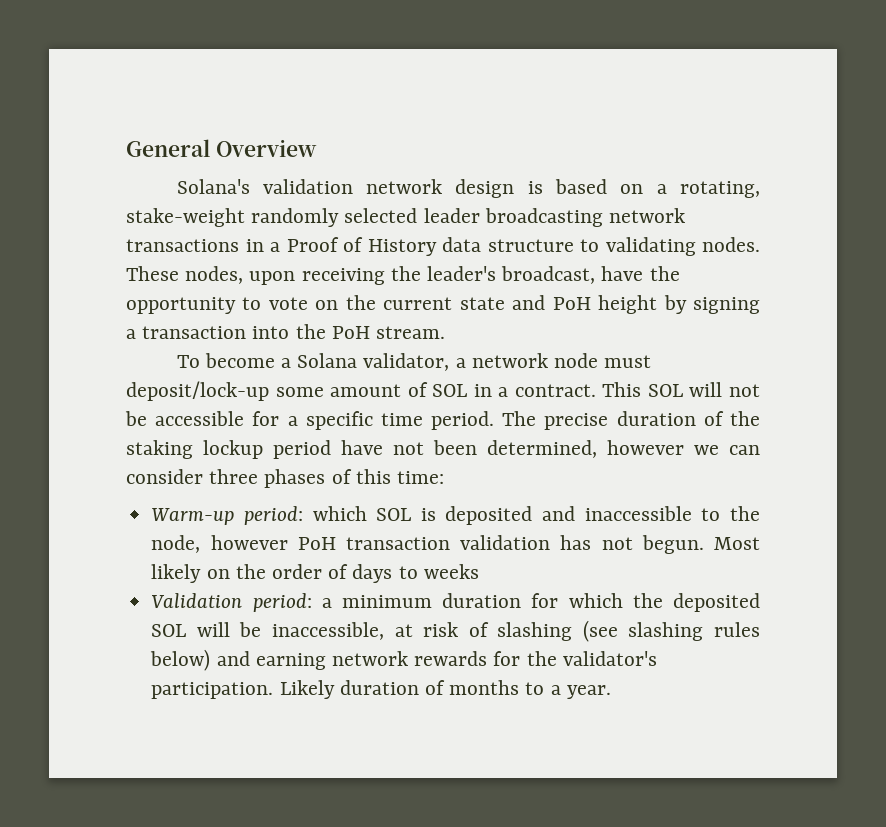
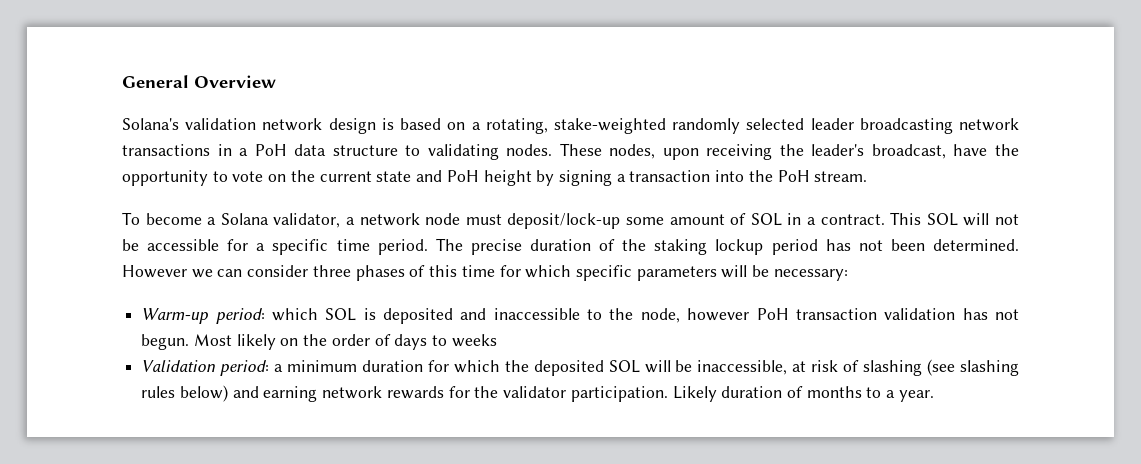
- Solana's validation network design is based on a rotating, stake-weight randomly selected leader broadcasting network transactions in a Proof of History data structure to validating nodes.
+ Solana's validation network design is based on a rotating, stake-weighted randomly selected leader broadcasting network transactions in a PoH data structure to validating nodes.
- The precise duration of the staking lockup period have not been determined, however we can consider three phases of this time:
+ The precise duration of the staking lockup period has not been determined. However we can consider three phases of this time for which specific parameters will be necessary:
- Validation period: a minimum duration for which the deposited SOL will be inaccessible, at risk of slashing (see slashing rules below) and earning network rewards for the validator's participation.
+ Validation period: a minimum duration for which the deposited SOL will be inaccessible, at risk of slashing (see slashing rules below) and earning network rewards for the validator participation.

